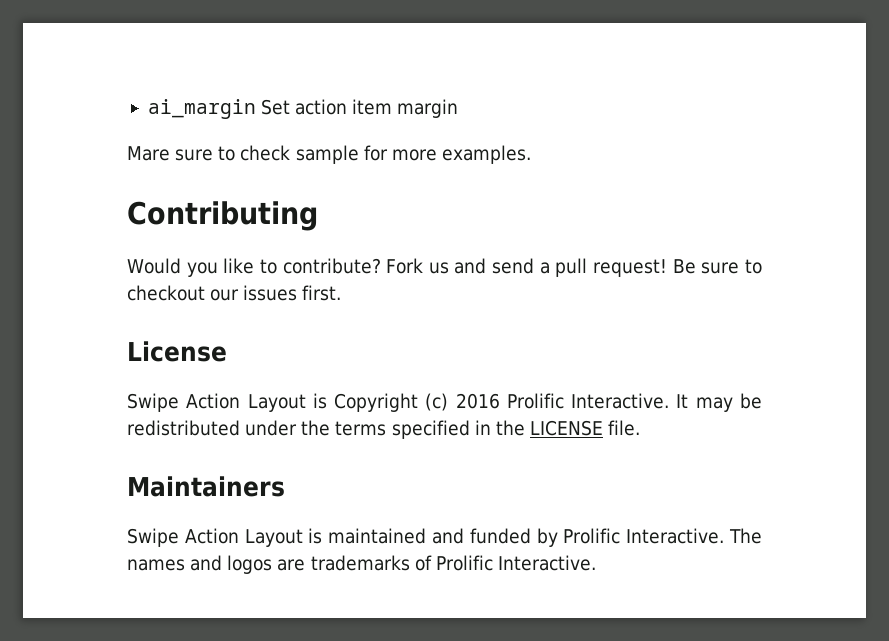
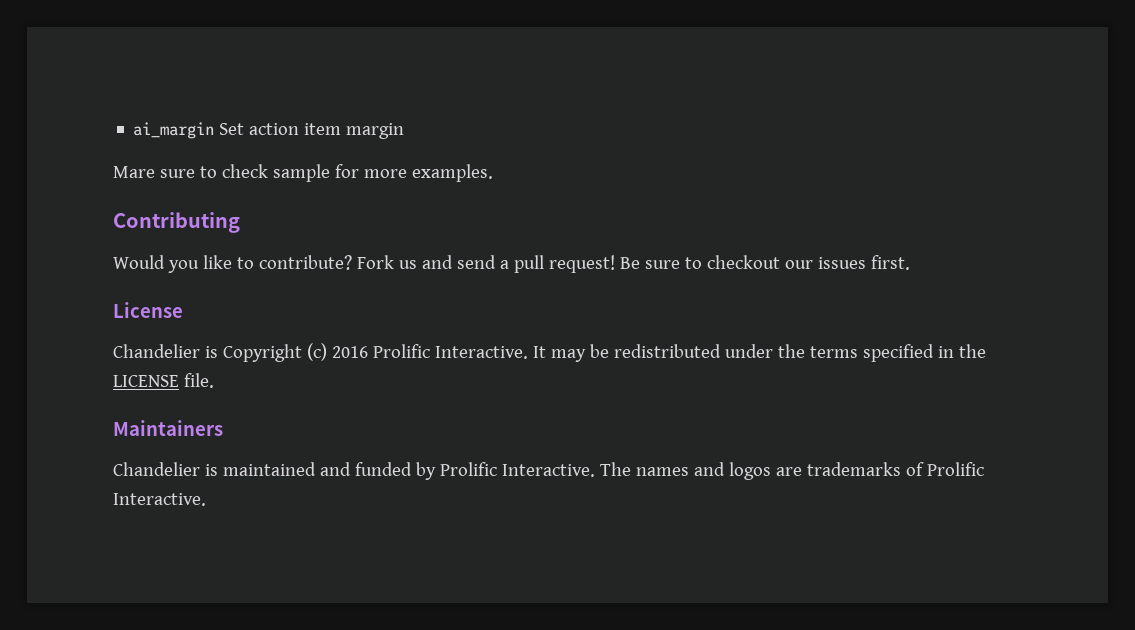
- Swipe Action Layout is Copyright (c) 2016 Prolific Interactive.
+ Chandelier is Copyright (c) 2016 Prolific Interactive.
- Swipe Action Layout is maintained and funded by Prolific Interactive.
+ Chandelier is maintained and funded by Prolific Interactive.

